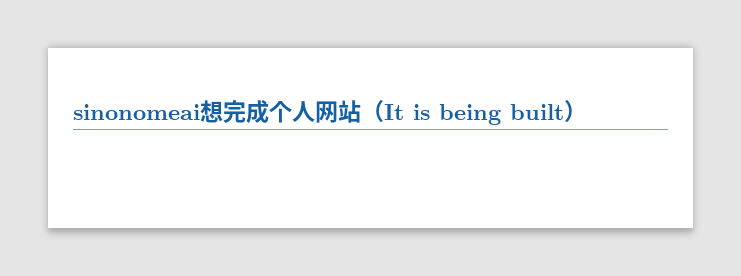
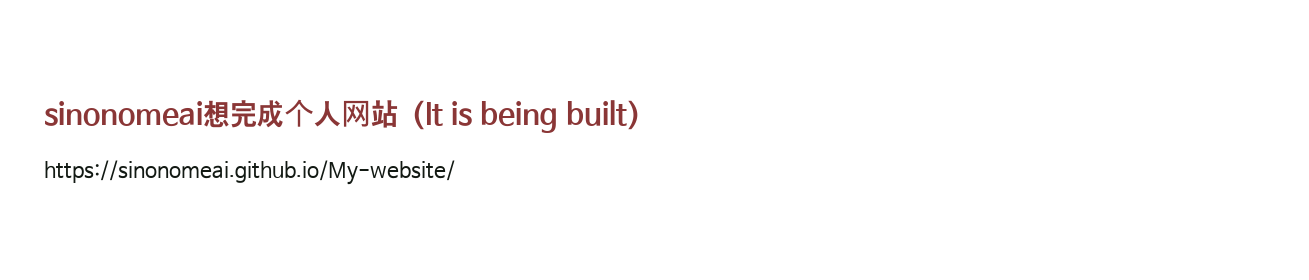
+ https://sinonomeai.github.io/My-website/

